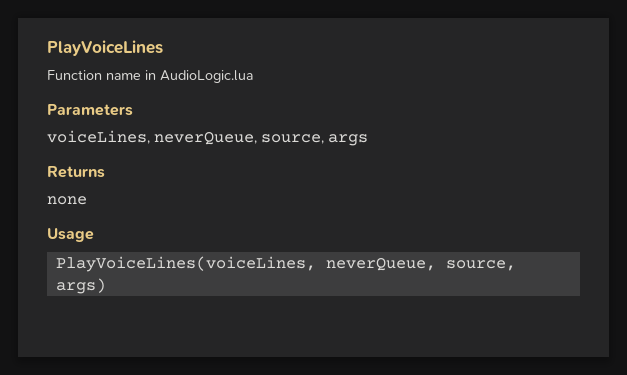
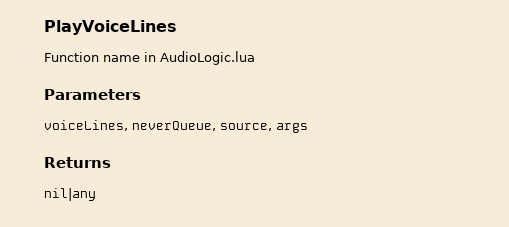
- none
- Usage
- PlayVoiceLines(voiceLines, neverQueue, source, args)
+ nil|any

